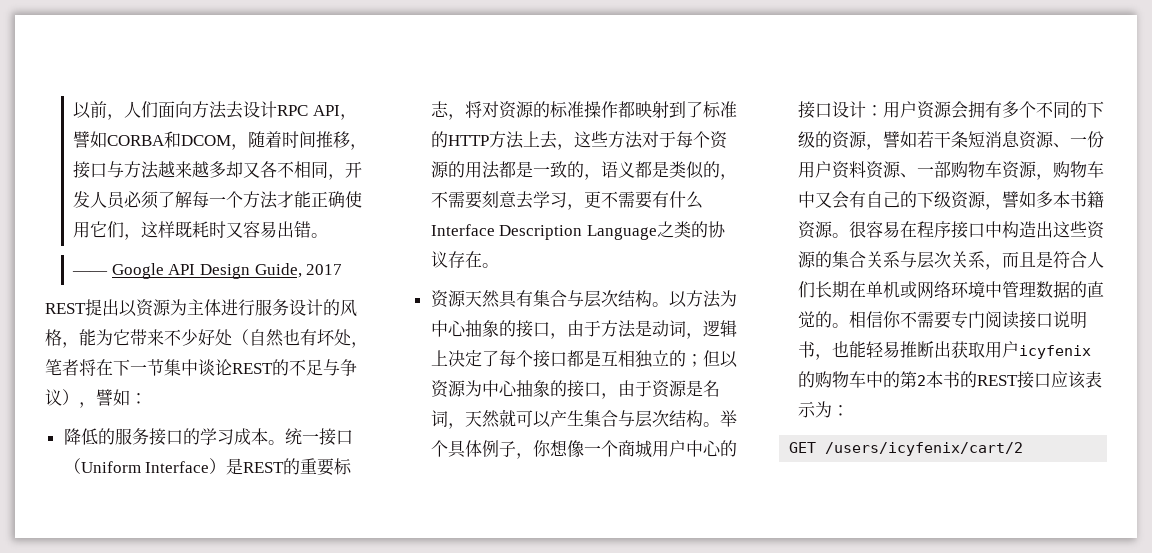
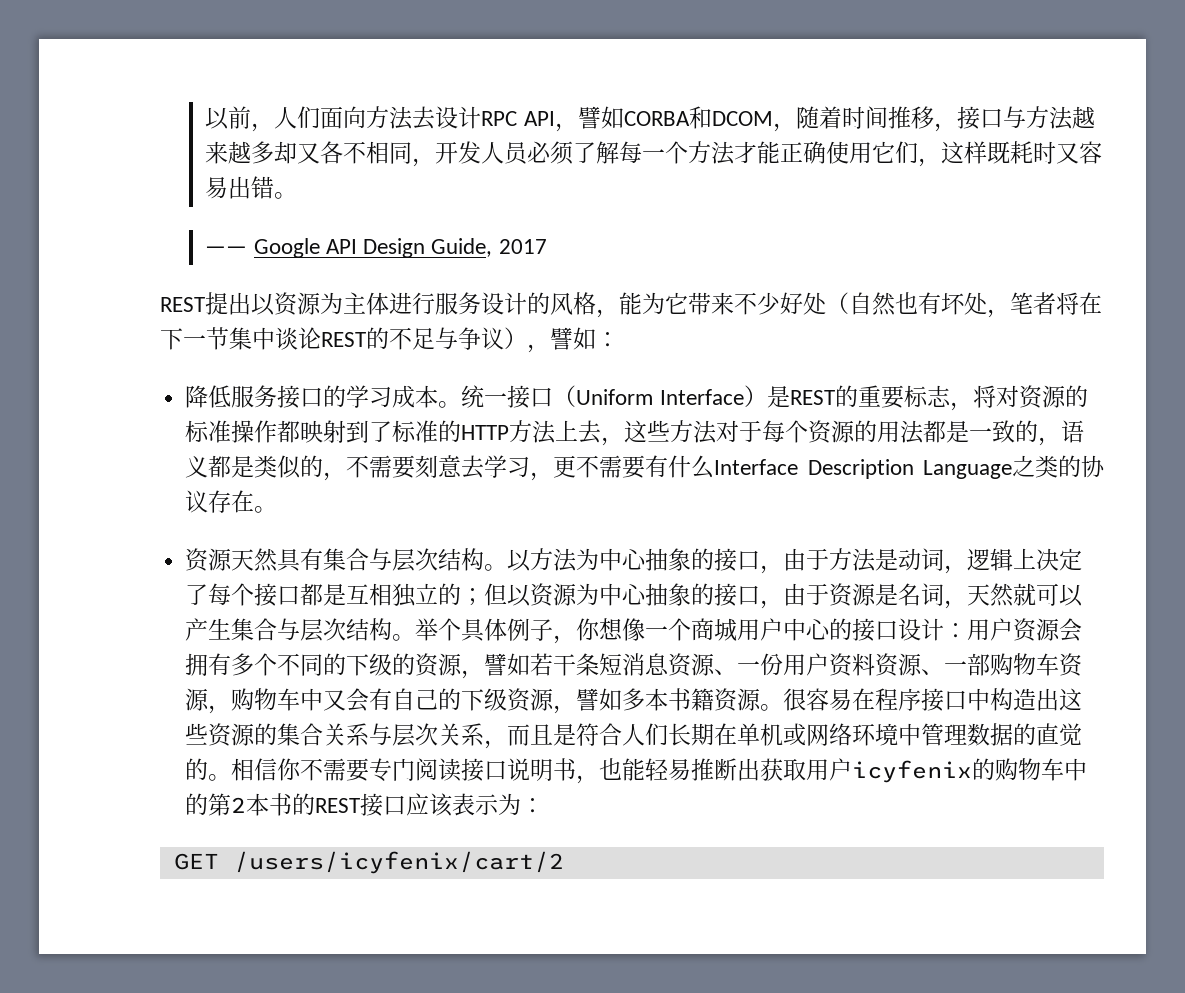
- 降低的服务接口的学习成本。
+ 降低服务接口的学习成本。

